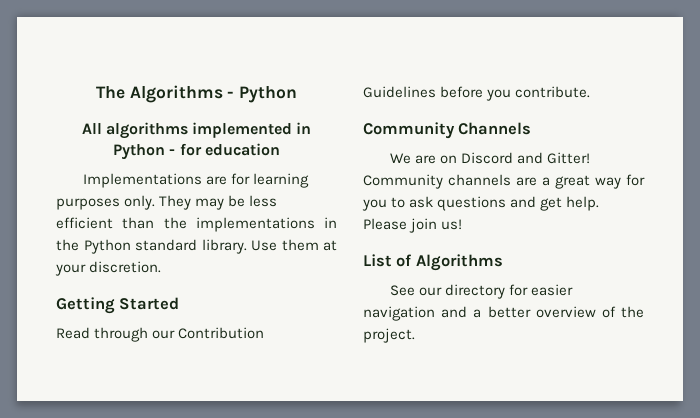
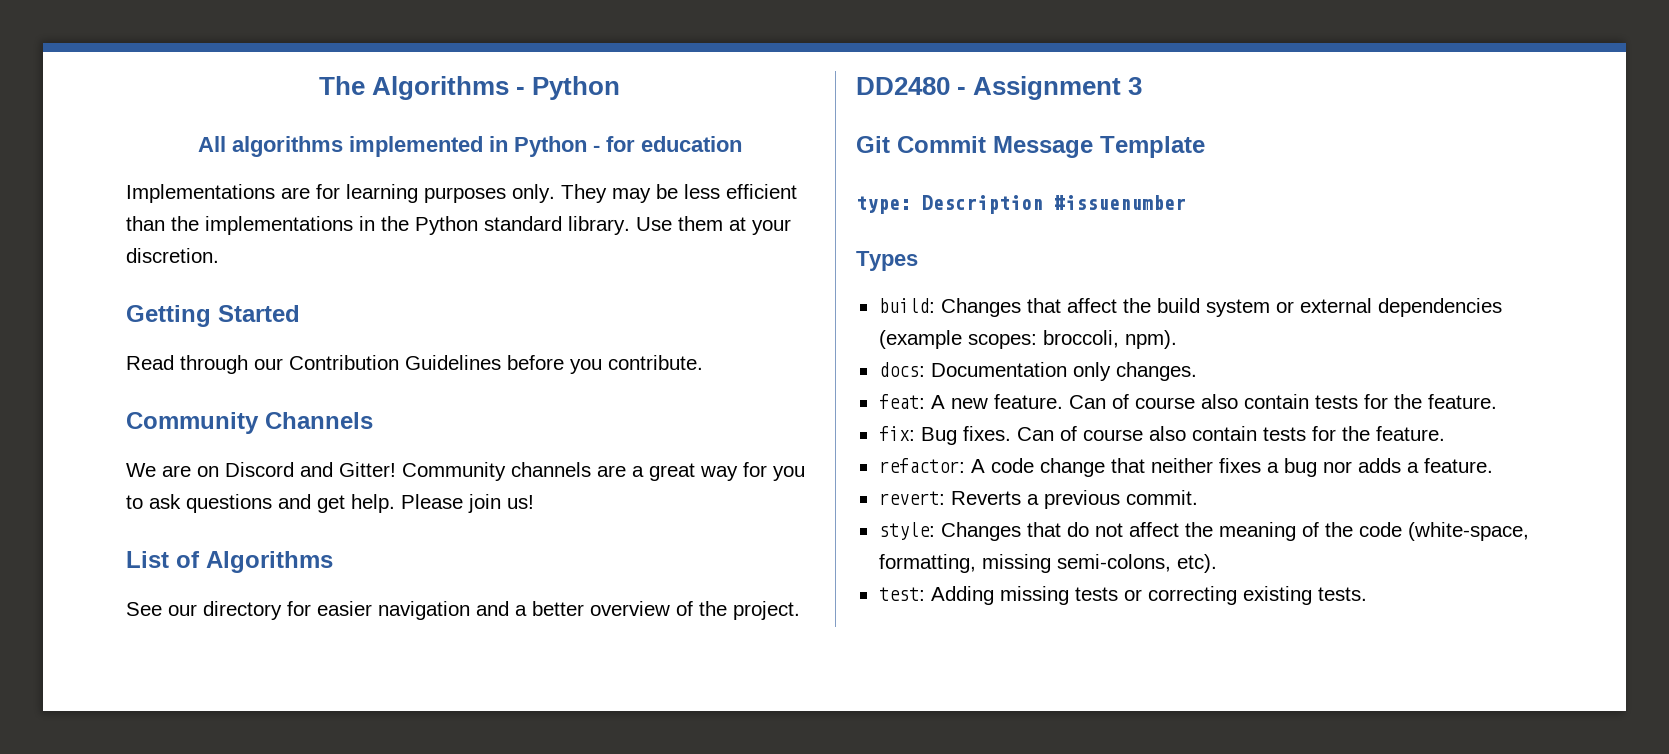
+ DD2480 - Assignment 3
+ Git Commit Message Template
+ type: Description #issuenumber
+ Types
+ build: Changes that affect the build system or external dependencies (example scopes: broccoli, npm).
+ docs: Documentation only changes.
+ feat: A new feature. Can of course also contain tests for the feature.
+ fix: Bug fixes. Can of course also contain tests for the feature.
+ refactor: A code change that neither fixes a bug nor adds a feature.
+ revert: Reverts a previous commit.
+ style: Changes that do not affect the meaning of the code (white-space, formatting, missing semi-colons, etc).
+ test: Adding missing tests or correcting existing tests.

